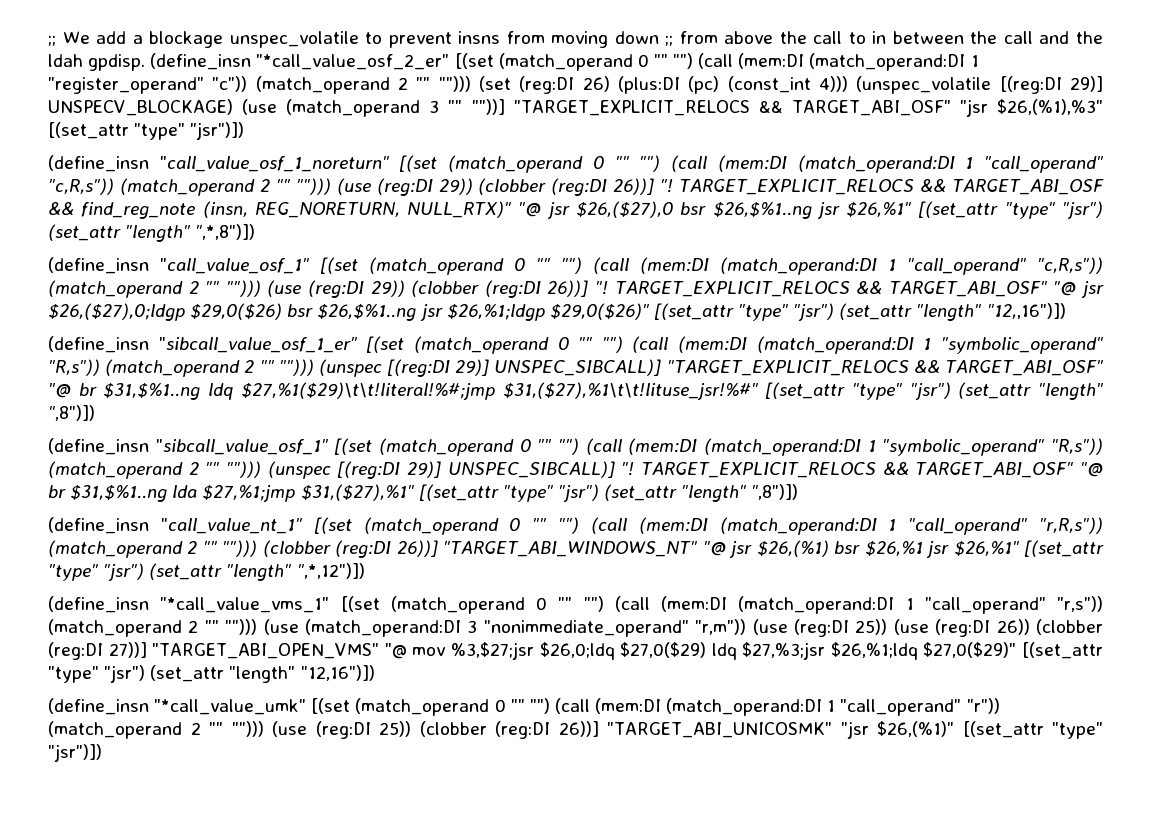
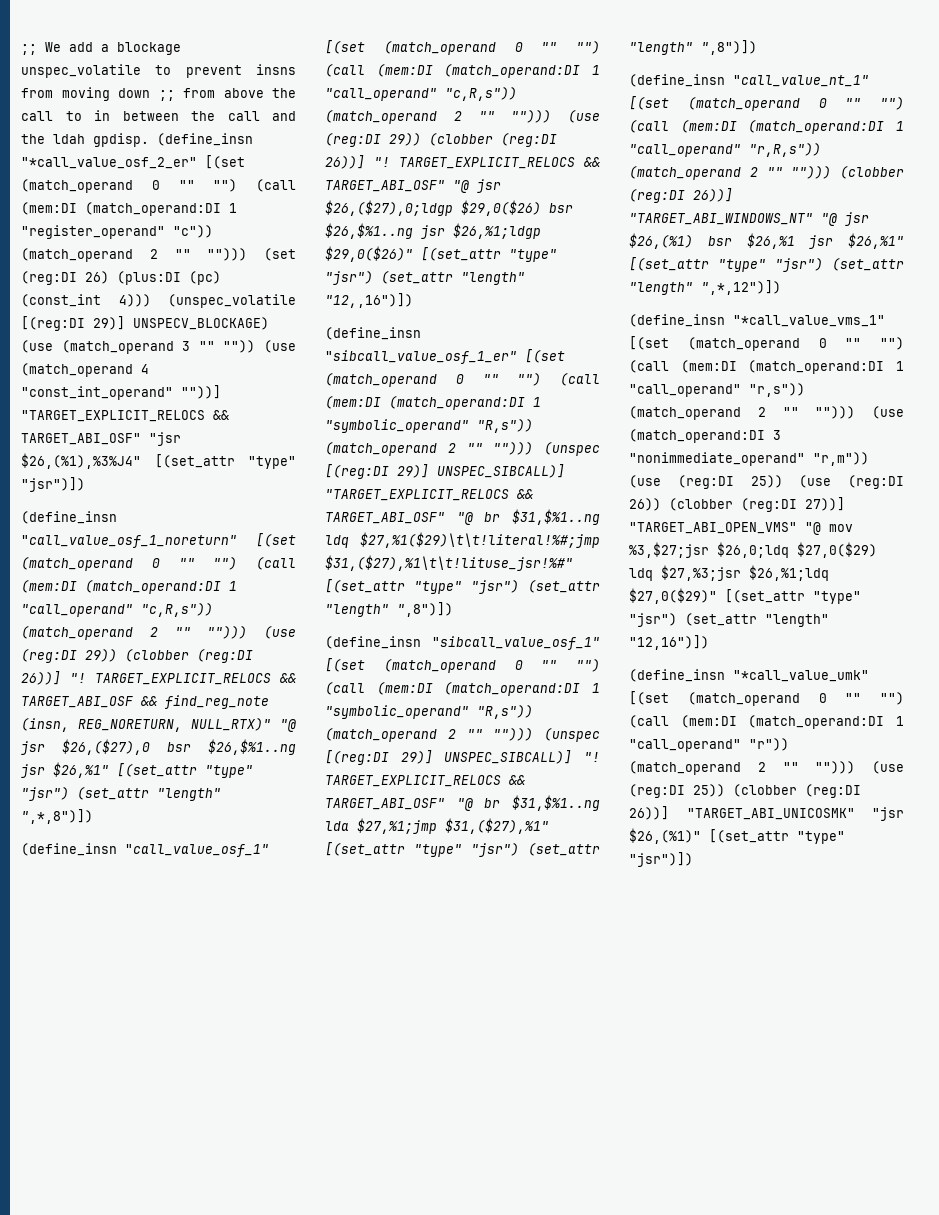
- (define_insn "*call_value_osf_2_er" [(set (match_operand 0 "" "") (call (mem:DI (match_operand:DI 1 "register_operand" "c")) (match_operand 2 "" ""))) (set (reg:DI 26) (plus:DI (pc) (const_int 4))) (unspec_volatile [(reg:DI 29)] UNSPECV_BLOCKAGE) (use (match_operand 3 "" ""))] "TARGET_EXPLICIT_RELOCS && TARGET_ABI_OSF" "jsr $26,(%1),%3" [(set_attr "type" "jsr")])
+ (define_insn "*call_value_osf_2_er" [(set (match_operand 0 "" "") (call (mem:DI (match_operand:DI 1 "register_operand" "c")) (match_operand 2 "" ""))) (set (reg:DI 26) (plus:DI (pc) (const_int 4))) (unspec_volatile [(reg:DI 29)] UNSPECV_BLOCKAGE) (use (match_operand 3 "" "")) (use (match_operand 4 "const_int_operand" ""))] "TARGET_EXPLICIT_RELOCS && TARGET_ABI_OSF" "jsr $26,(%1),%3%J4" [(set_attr "type" "jsr")])

